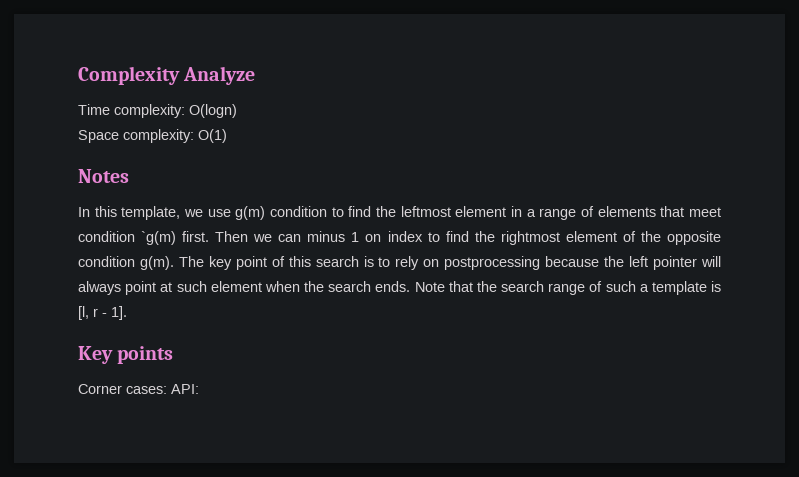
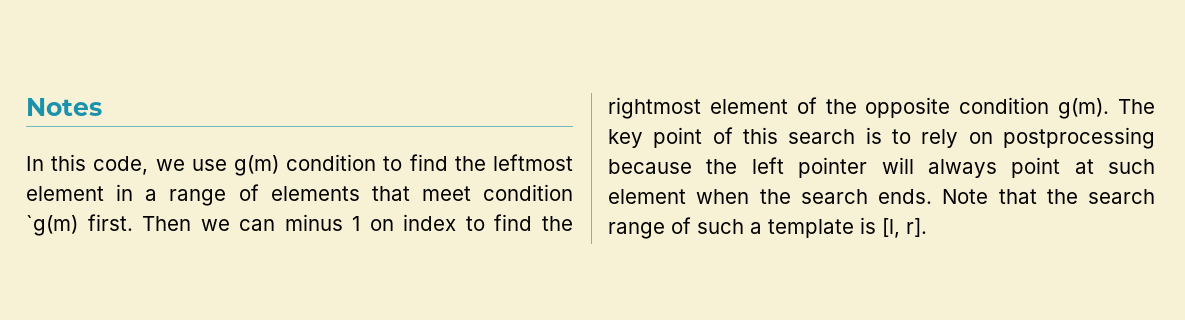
- Complexity Analyze
- Time complexity: O(logn)
- Space complexity: O(1)
- In this template, we use g(m) condition to find the leftmost element in a range of elements that meet condition `g(m) first.
+ In this code, we use g(m) condition to find the leftmost element in a range of elements that meet condition `g(m) first.
- Note that the search range of such a template is [l, r - 1].
- Key points
- Corner cases: API:
+ Note that the search range of such a template is [l, r].

